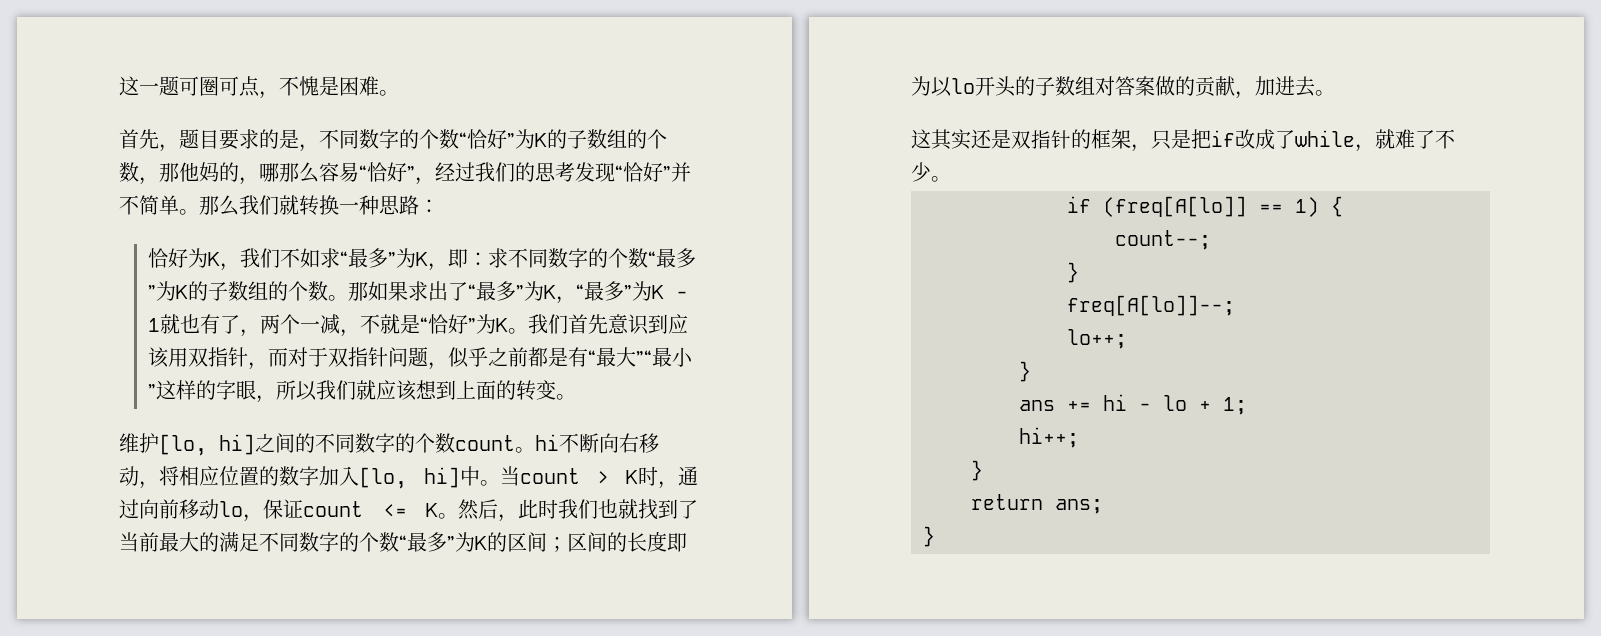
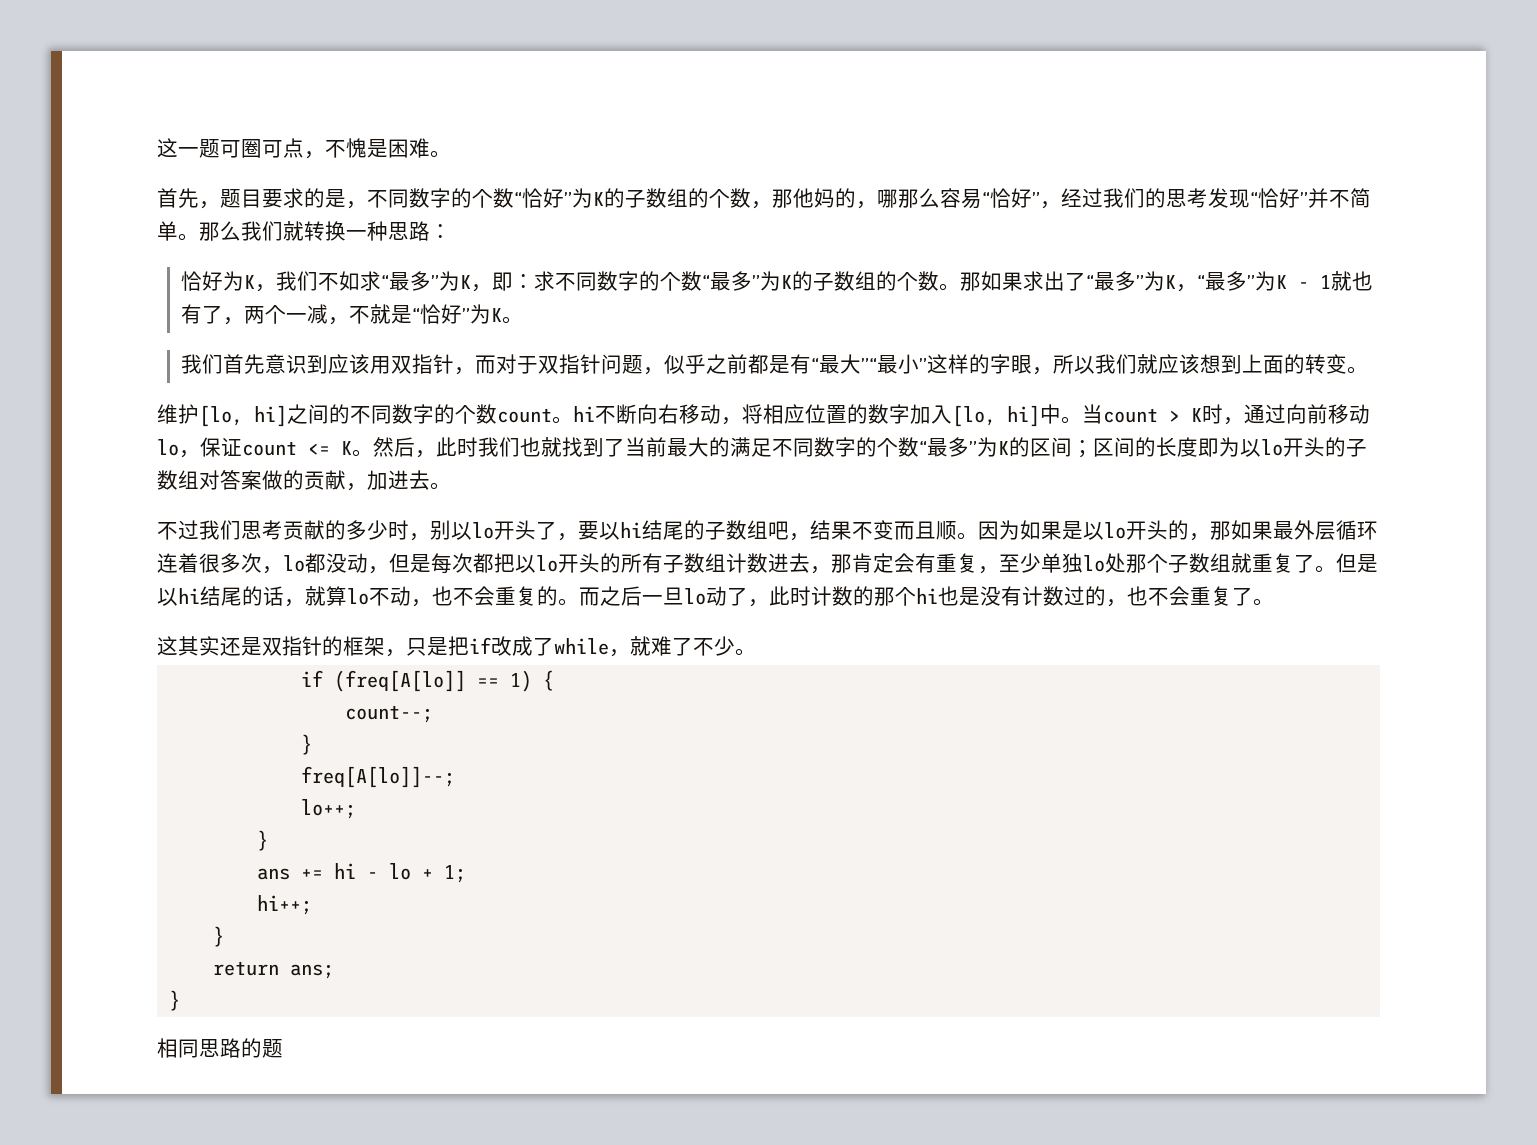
- 那如果求出了“最多”为K，“最多”为K - 1就也有了，两个一减，不就是“恰好”为K。我们首先意识到应该用双指针，而对于双指针问题，似乎之前都是有“最大”“最小”这样的字眼，所以我们就应该想到上面的转变。
+ 那如果求出了“最多”为K，“最多”为K - 1就也有了，两个一减，不就是“恰好”为K。
+ 我们首先意识到应该用双指针，而对于双指针问题，似乎之前都是有“最大”“最小”这样的字眼，所以我们就应该想到上面的转变。
+ 不过我们思考贡献的多少时，别以lo开头了，要以hi结尾的子数组吧，结果不变而且顺。因为如果是以lo开头的，那如果最外层循环连着很多次，lo都没动，但是每次都把以lo开头的所有子数组计数进去，那肯定会有重复，至少单独lo处那个子数组就重复了。但是以hi结尾的话，就算lo不动，也不会重复的。而之后一旦lo动了，此时计数的那个hi也是没有计数过的，也不会重复了。
+ 相同思路的题

